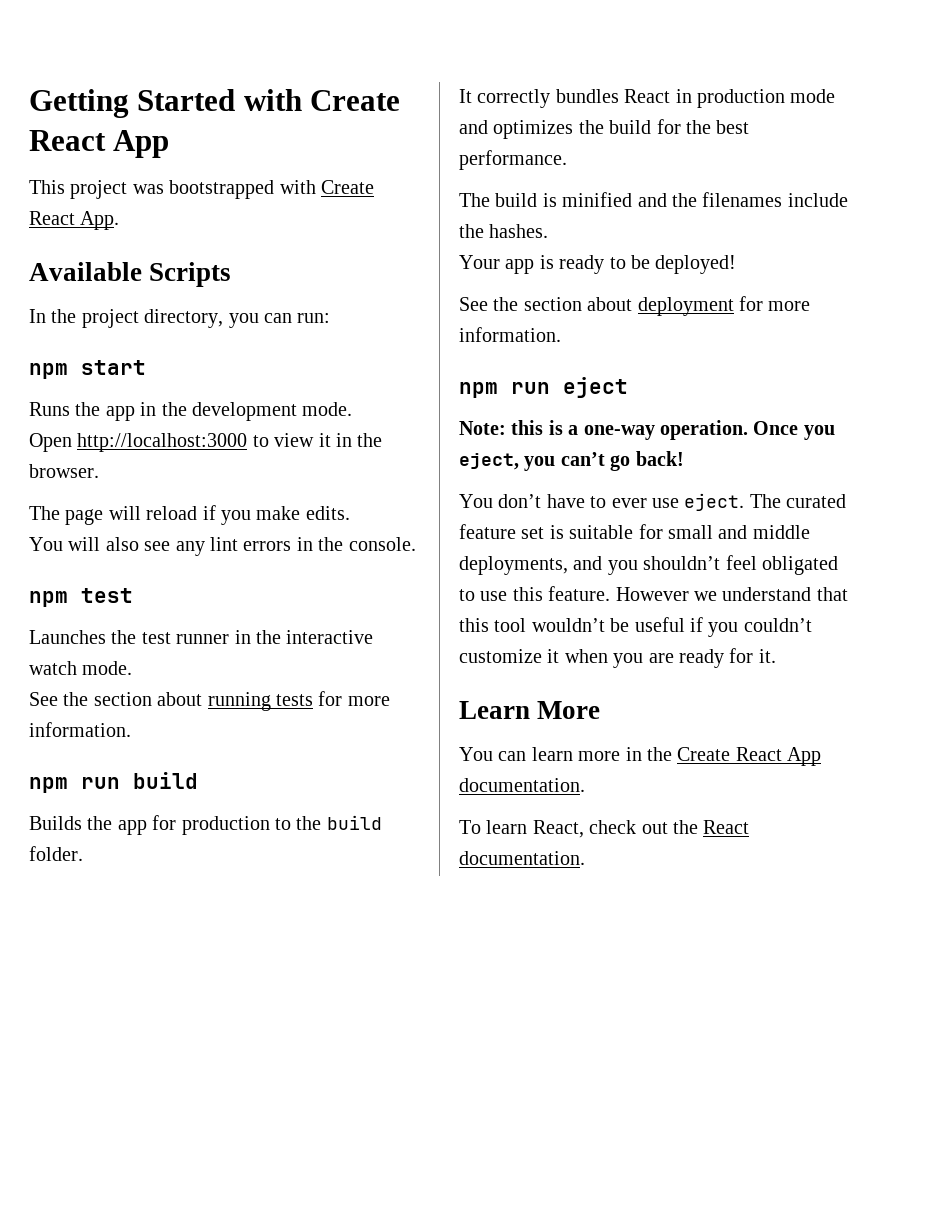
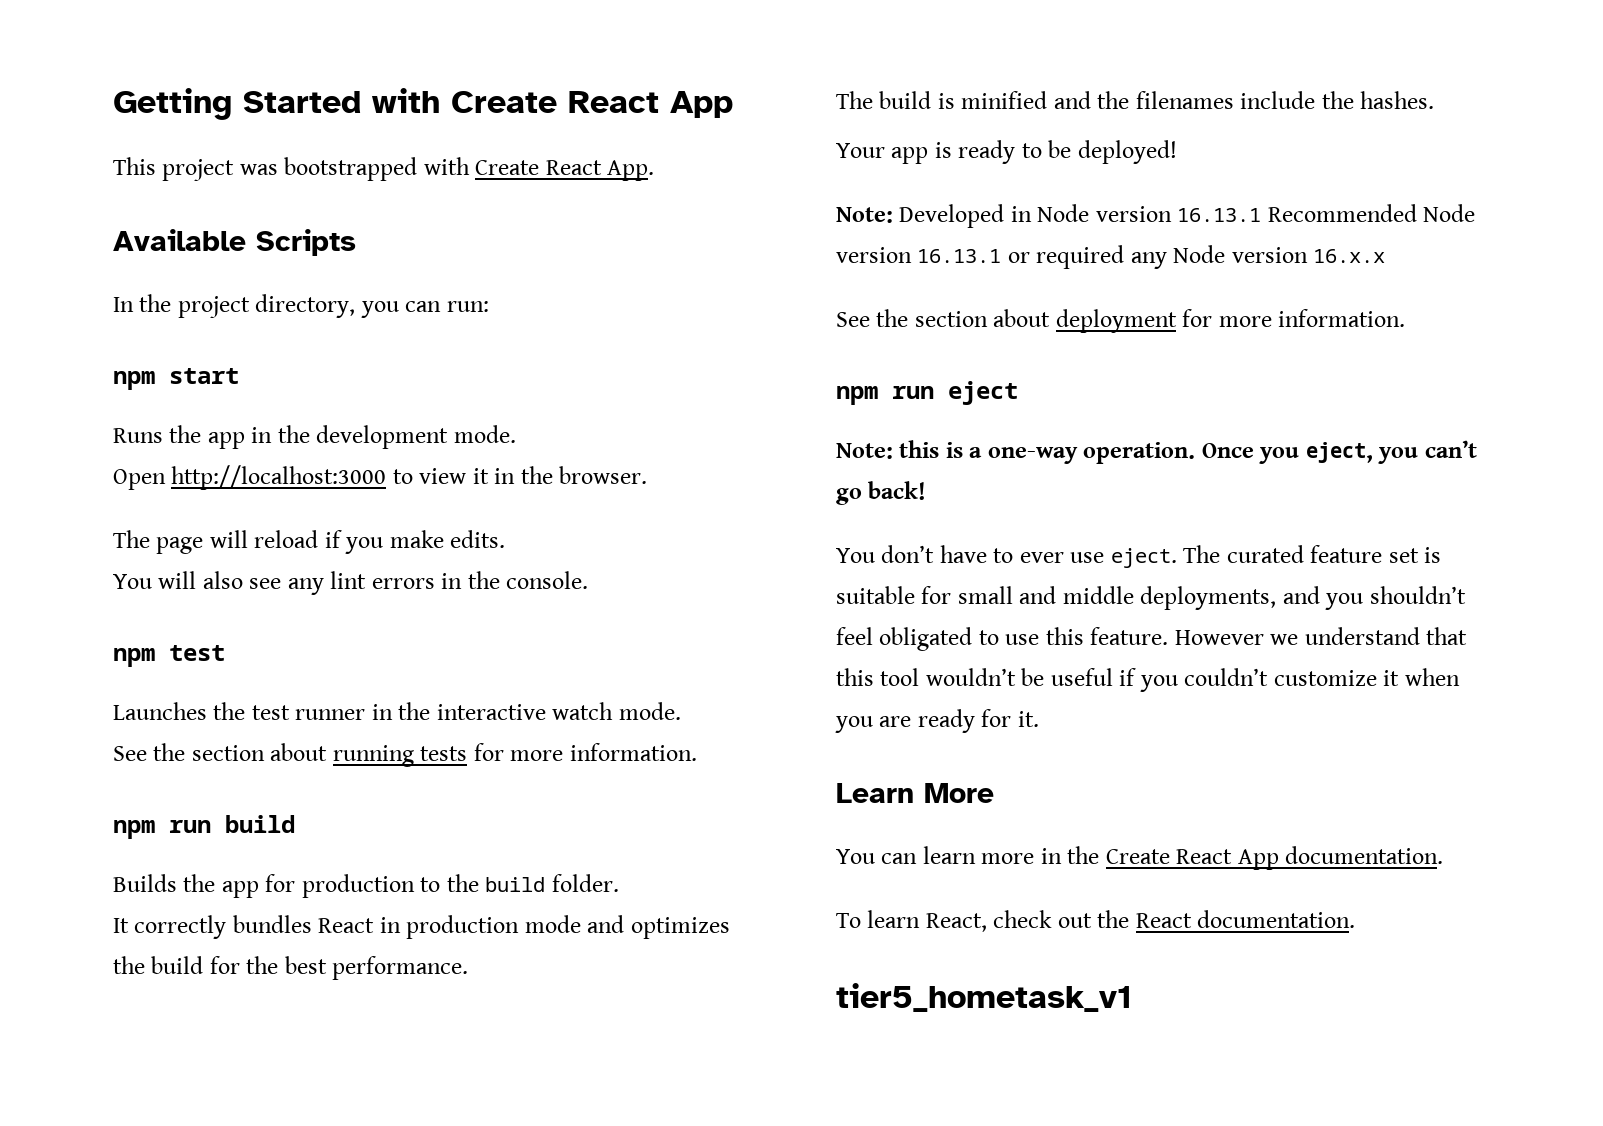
+ Note: Developed in Node version 16.13.1 Recommended Node version 16.13.1 or required any Node version 16.x.x
+ tier5_hometask_v1

